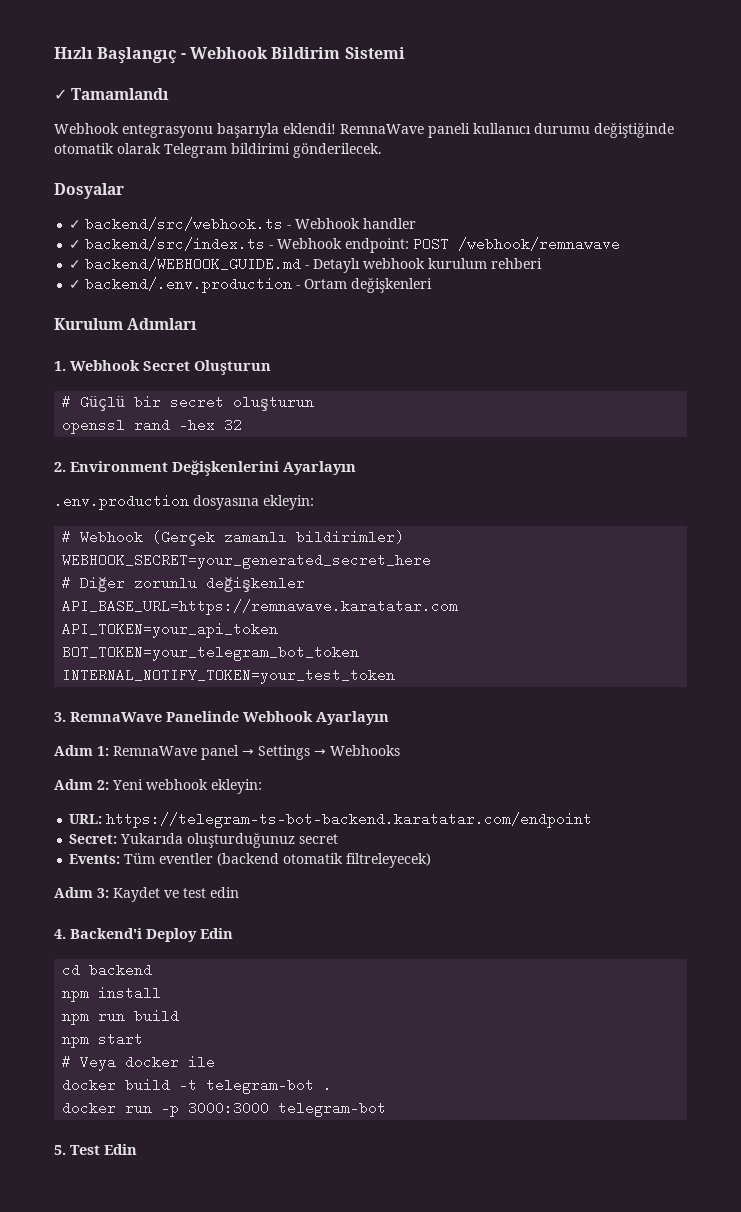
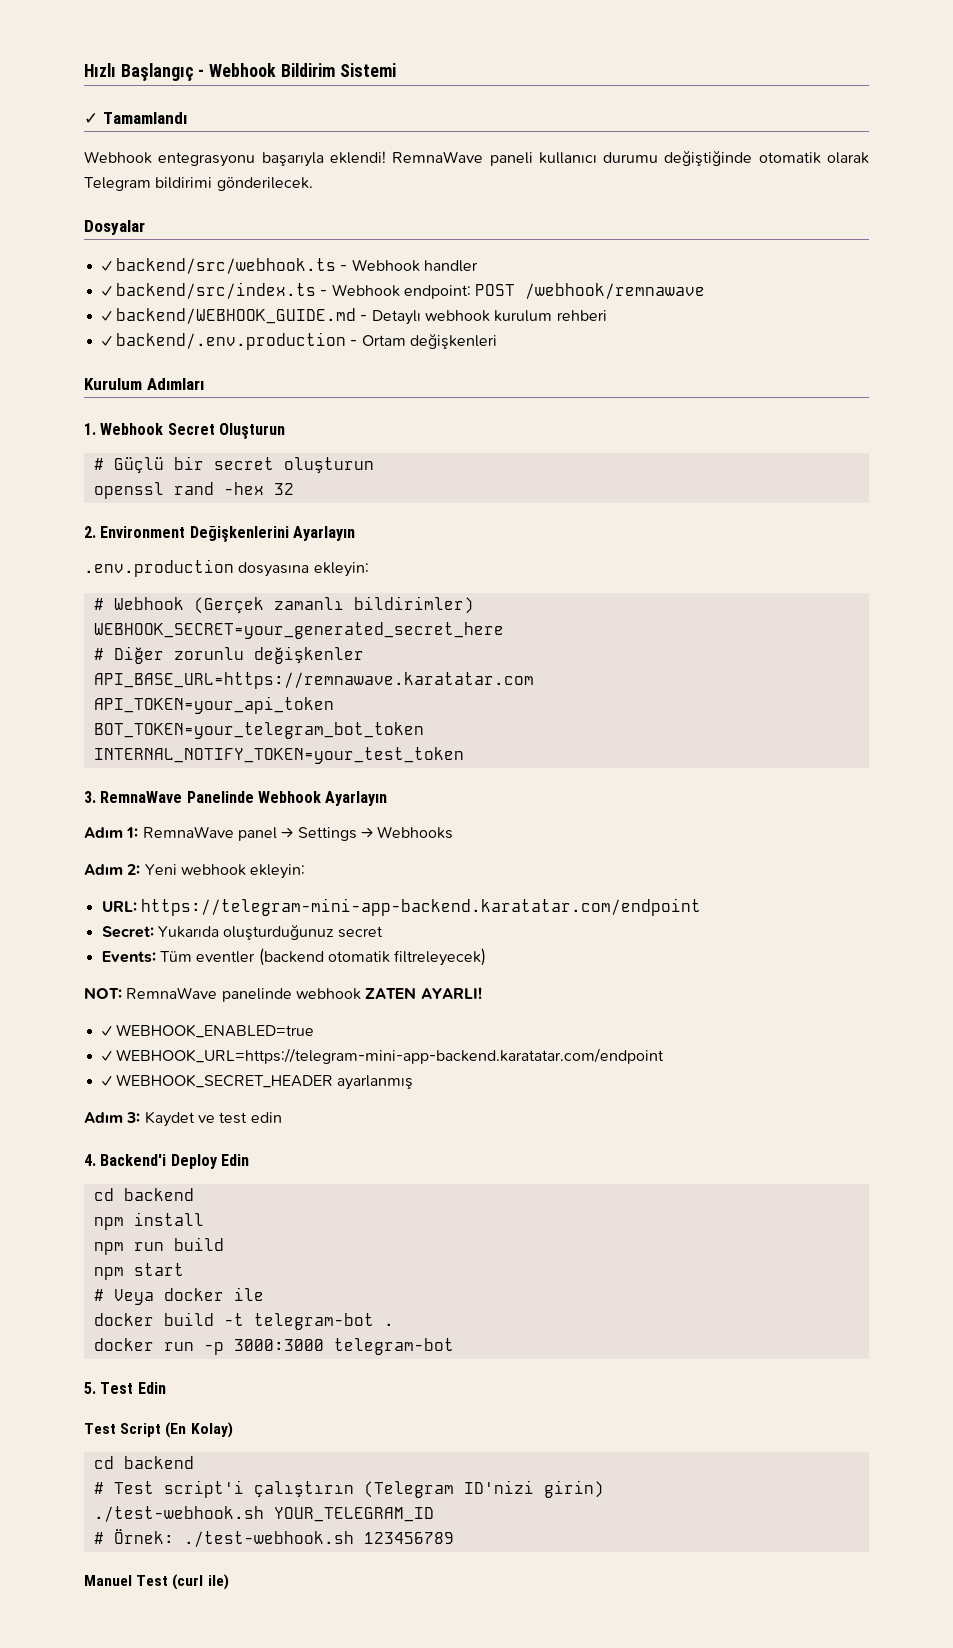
- URL: https://telegram-ts-bot-backend.karatatar.com/endpoint
+ URL: https://telegram-mini-app-backend.karatatar.com/endpoint
+ NOT: RemnaWave panelinde webhook ZATEN AYARLI!
+ ✓ WEBHOOK_ENABLED=true
+ ✓ WEBHOOK_URL=https://telegram-mini-app-backend.karatatar.com/endpoint
+ ✓ WEBHOOK_SECRET_HEADER ayarlanmış
+ Test Script (En Kolay)
+ cd backend
+ # Test script'i çalıştırın (Telegram ID'nizi girin)
+ ./test-webhook.sh YOUR_TELEGRAM_ID
+ # Örnek: ./test-webhook.sh 123456789
+ Manuel Test (curl ile)

